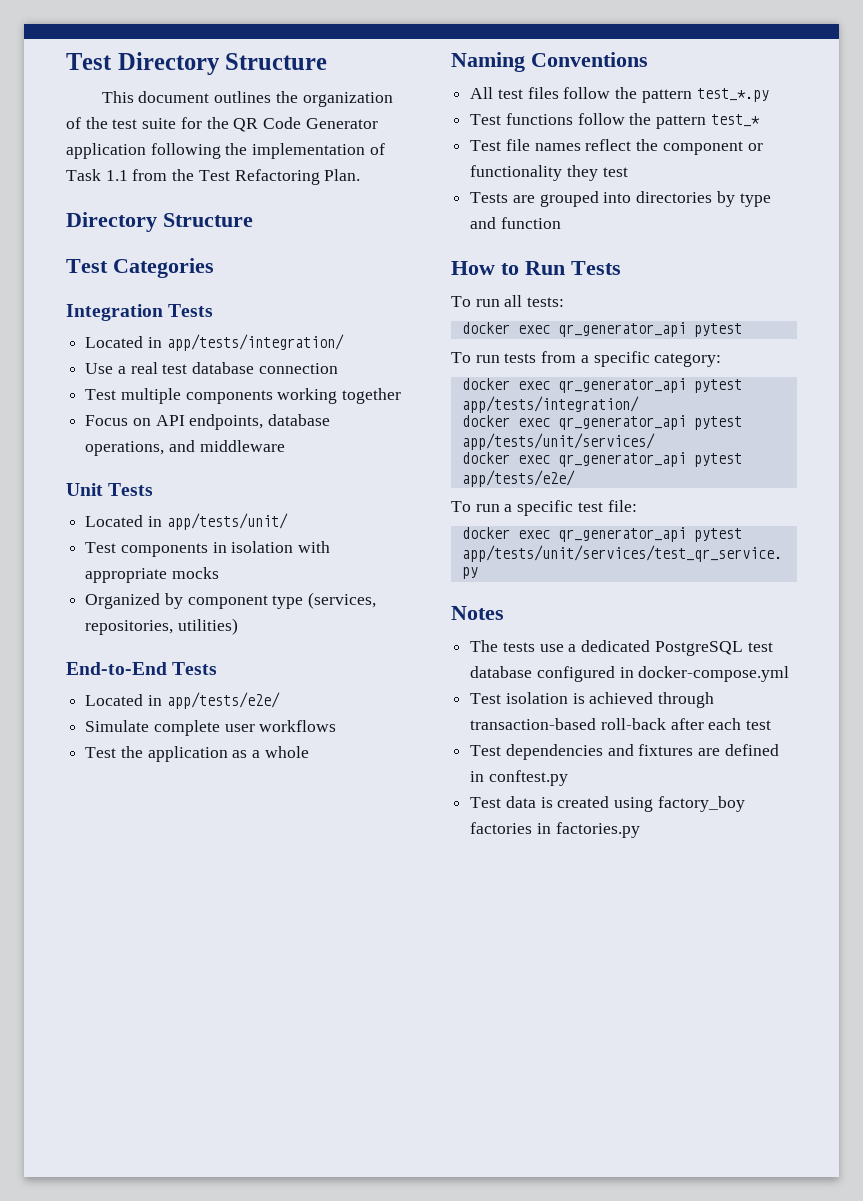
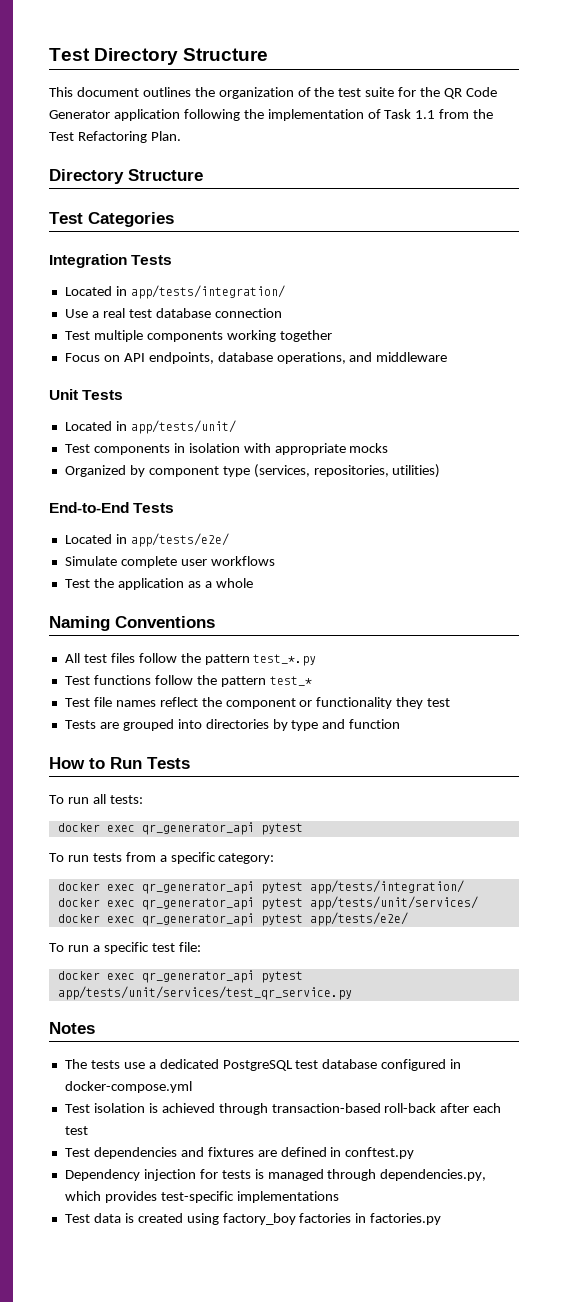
+ Dependency injection for tests is managed through dependencies.py, which provides test-specific implementations

